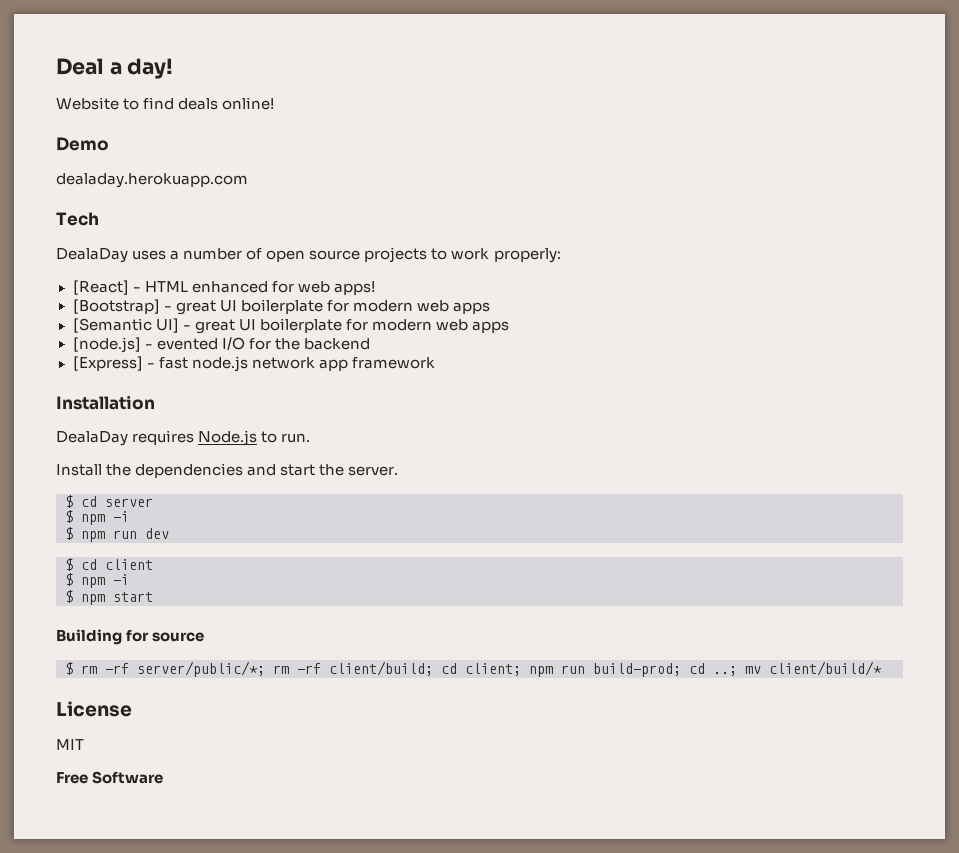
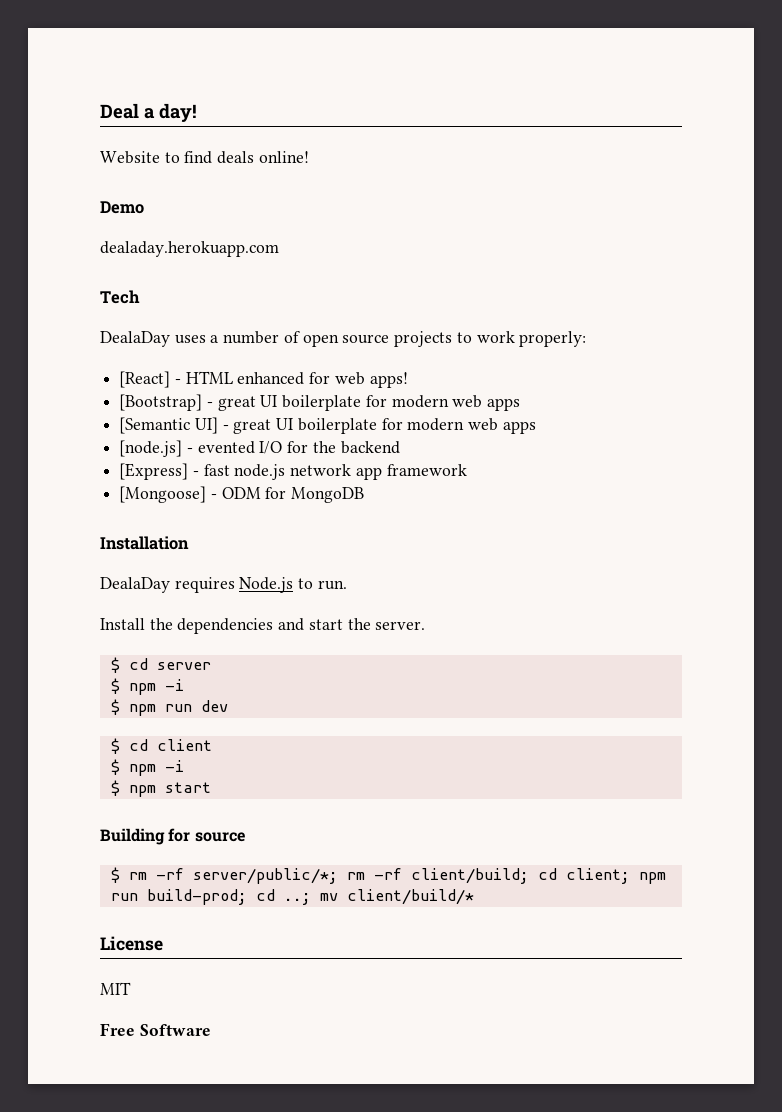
+ [Mongoose] - ODM for MongoDB

